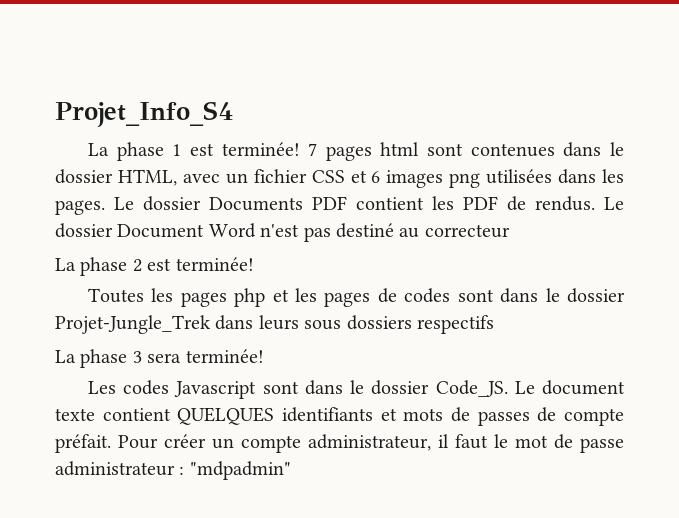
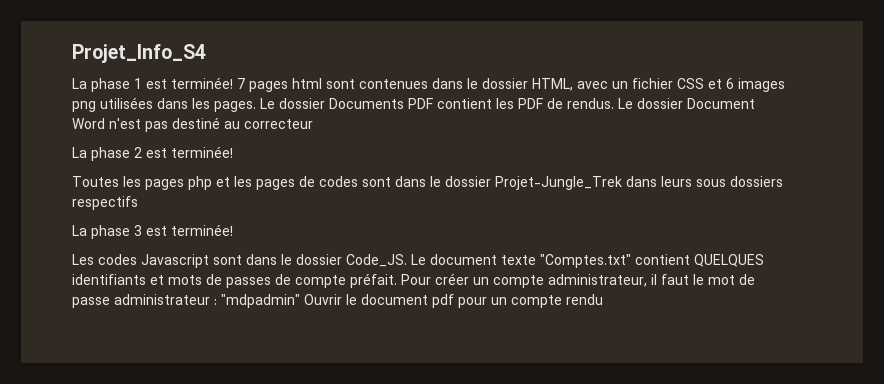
- La phase 3 sera terminée!
+ La phase 3 est terminée!
- Le document texte contient QUELQUES identifiants et mots de passes de compte préfait.
+ Le document texte "Comptes.txt" contient QUELQUES identifiants et mots de passes de compte préfait.
- Pour créer un compte administrateur, il faut le mot de passe administrateur : "mdpadmin"
+ Pour créer un compte administrateur, il faut le mot de passe administrateur : "mdpadmin" Ouvrir le document pdf pour un compte rendu

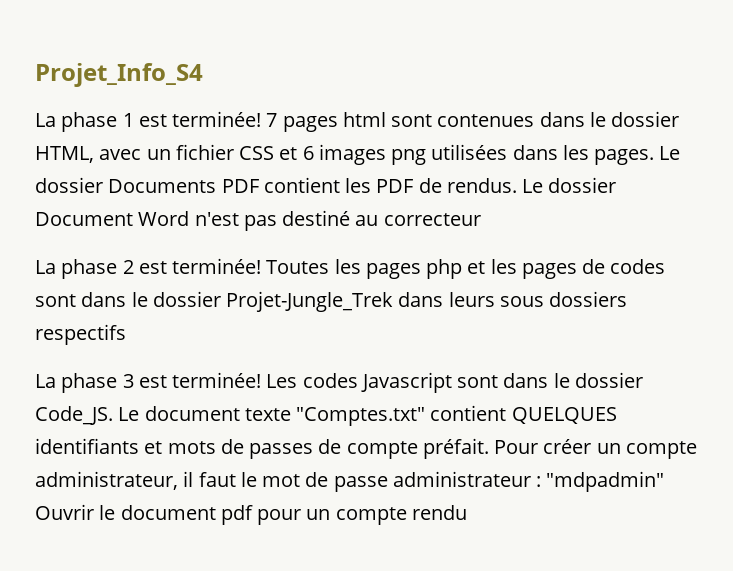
- La phase 2 est terminée!
- Toutes les pages php et les pages de codes sont dans le dossier Projet-Jungle_Trek dans leurs sous dossiers respectifs
+ La phase 2 est terminée! Toutes les pages php et les pages de codes sont dans le dossier Projet-Jungle_Trek dans leurs sous dossiers respectifs
- La phase 3 est terminée!
- Les codes Javascript sont dans le dossier Code_JS.
+ La phase 3 est terminée! Les codes Javascript sont dans le dossier Code_JS.

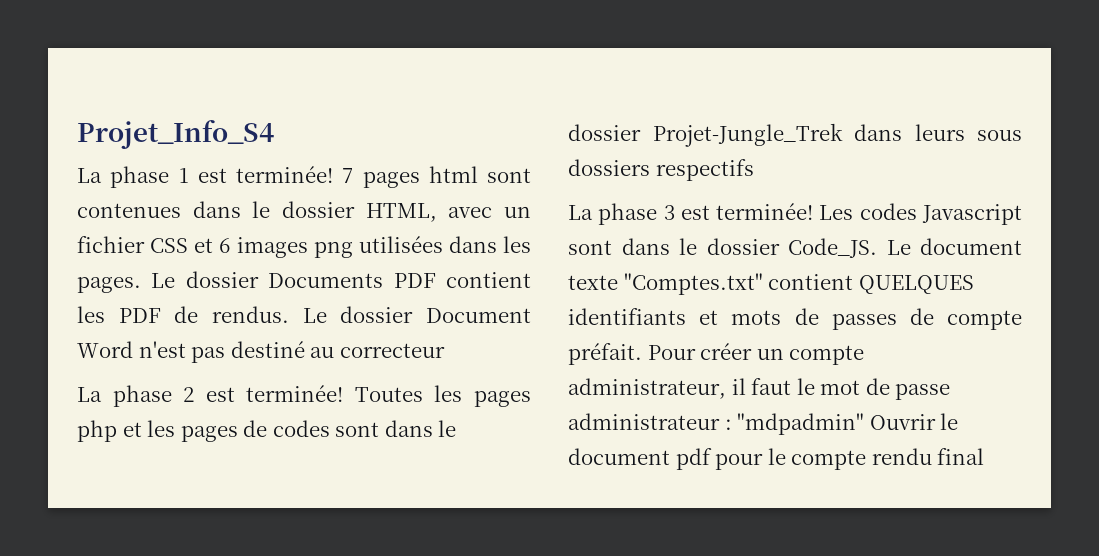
- Pour créer un compte administrateur, il faut le mot de passe administrateur : "mdpadmin" Ouvrir le document pdf pour un compte rendu
+ Pour créer un compte administrateur, il faut le mot de passe administrateur : "mdpadmin" Ouvrir le document pdf pour le compte rendu final

